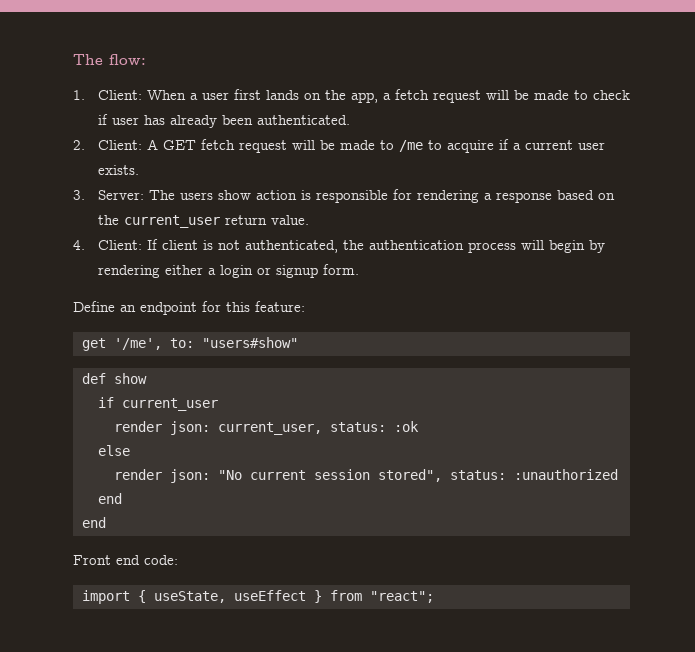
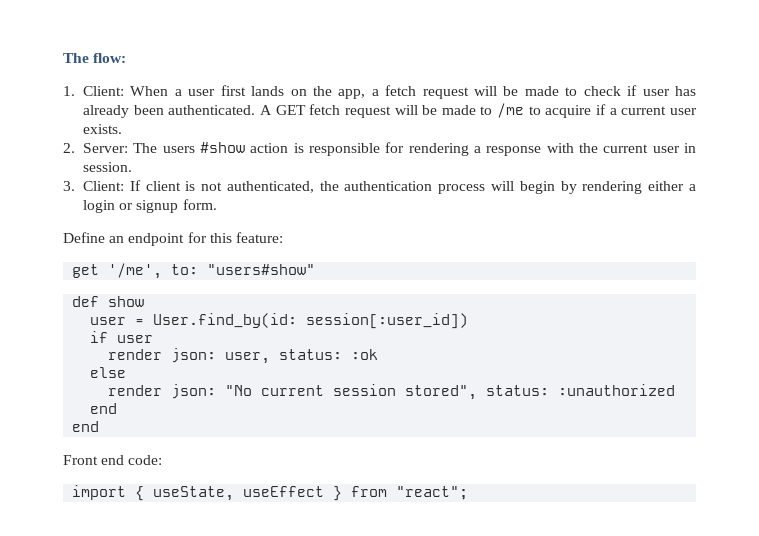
- 1. Client: When a user first lands on the app, a fetch request will be made to check if user has already been authenticated.
- 2. Client: A GET fetch request will be made to /me to acquire if a current user exists.
+ 1. Client: When a user first lands on the app, a fetch request will be made to check if user has already been authenticated. A GET fetch request will be made to /me to acquire if a current user exists.
- 3. Server: The users show action is responsible for rendering a response based on the current_user return value.
- 4. Client: If client is not authenticated, the authentication process will begin by rendering either a login or signup form.
+ 2. Server: The users #show action is responsible for rendering a response with the current user in session.
+ 3. Client: If client is not authenticated, the authentication process will begin by rendering either a login or signup form.
- if current_user
- render json: current_user, status: :ok
+ user = User.find_by(id: session[:user_id])
+ if user
+ render json: user, status: :ok

